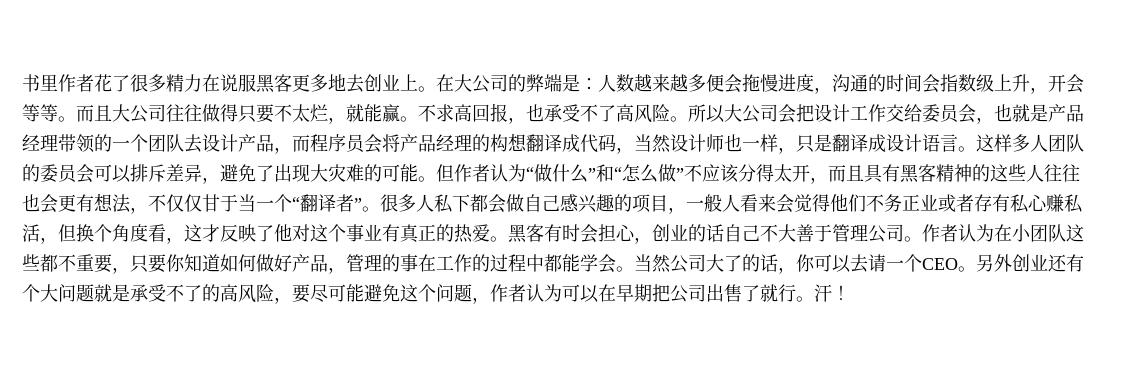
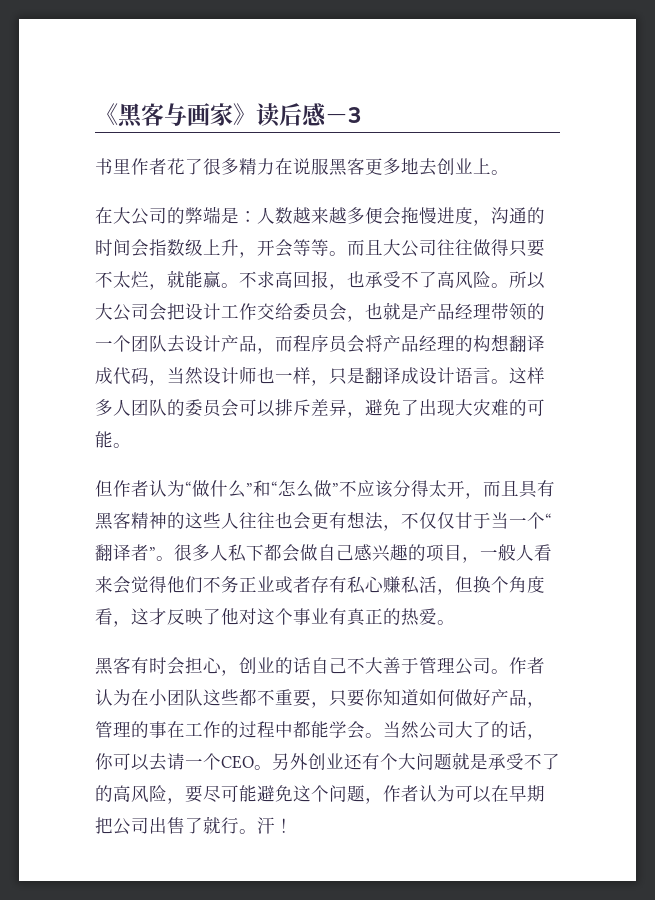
+ 《黑客与画家》读后感－3
- 书里作者花了很多精力在说服黑客更多地去创业上。在大公司的弊端是：人数越来越多便会拖慢进度，沟通的时间会指数级上升，开会等等。
+ 书里作者花了很多精力在说服黑客更多地去创业上。
+ 在大公司的弊端是：人数越来越多便会拖慢进度，沟通的时间会指数级上升，开会等等。
- 这样多人团队的委员会可以排斥差异，避免了出现大灾难的可能。但作者认为“做什么”和“怎么做”不应该分得太开，而且具有黑客精神的这些人往往也会更有想法，不仅仅甘于当一个“翻译者”。
+ 这样多人团队的委员会可以排斥差异，避免了出现大灾难的可能。
+ 但作者认为“做什么”和“怎么做”不应该分得太开，而且具有黑客精神的这些人往往也会更有想法，不仅仅甘于当一个“翻译者”。
- 很多人私下都会做自己感兴趣的项目，一般人看来会觉得他们不务正业或者存有私心赚私活，但换个角度看，这才反映了他对这个事业有真正的热爱。黑客有时会担心，创业的话自己不大善于管理公司。
+ 很多人私下都会做自己感兴趣的项目，一般人看来会觉得他们不务正业或者存有私心赚私活，但换个角度看，这才反映了他对这个事业有真正的热爱。
+ 黑客有时会担心，创业的话自己不大善于管理公司。

